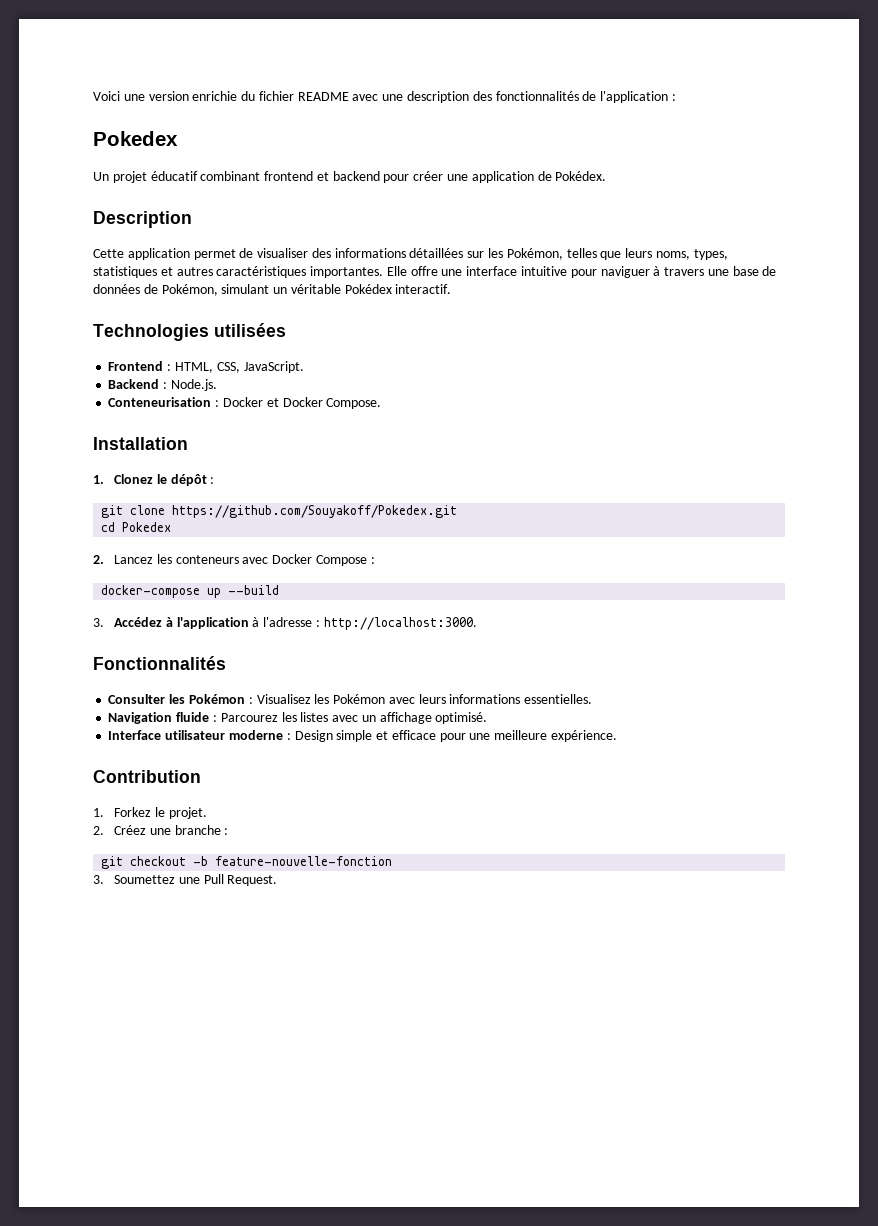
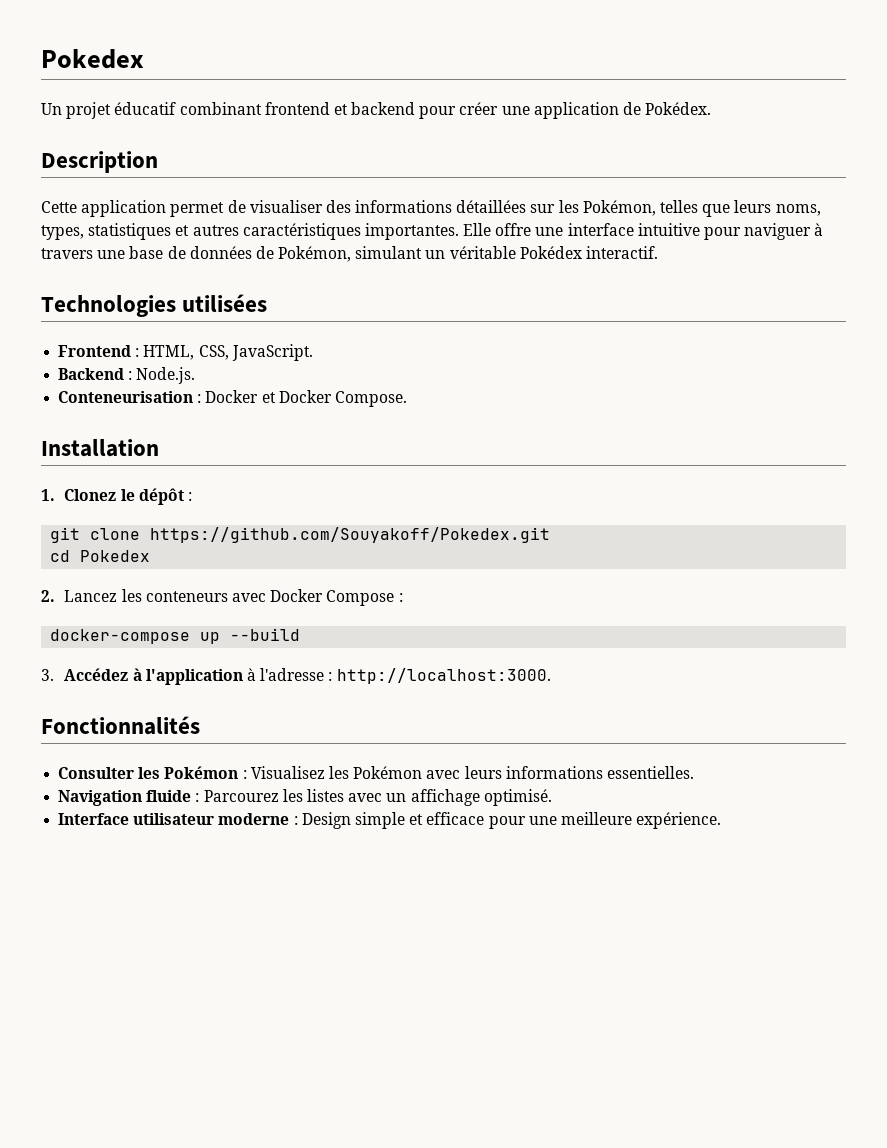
- Voici une version enrichie du fichier README avec une description des fonctionnalités de l'application :
- Contribution
- 1. Forkez le projet.
- 2. Créez une branche :
- git checkout -b feature-nouvelle-fonction
- 3. Soumettez une Pull Request.

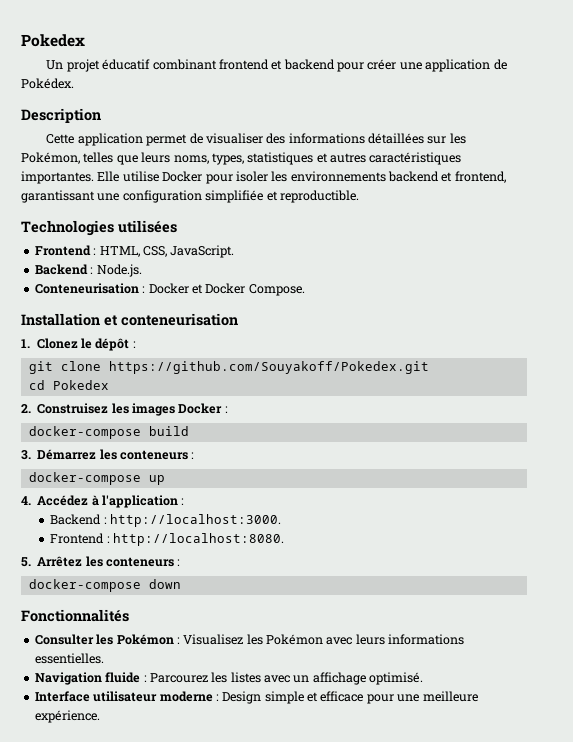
- Elle offre une interface intuitive pour naviguer à travers une base de données de Pokémon, simulant un véritable Pokédex interactif.
+ Elle utilise Docker pour isoler les environnements backend et frontend, garantissant une configuration simplifiée et reproductible.
- Installation
+ Installation et conteneurisation
- 2. Lancez les conteneurs avec Docker Compose :
+ 2. Construisez les images Docker :
+ docker-compose build
+ 3. Démarrez les conteneurs :
- docker-compose up --build
- 3. Accédez à l'application à l'adresse : http://localhost:3000.
+ docker-compose up
+ 4. Accédez à l'application :
+ Backend : http://localhost:3000.
+ Frontend : http://localhost:8080.
+ 5. Arrêtez les conteneurs :
+ docker-compose down

